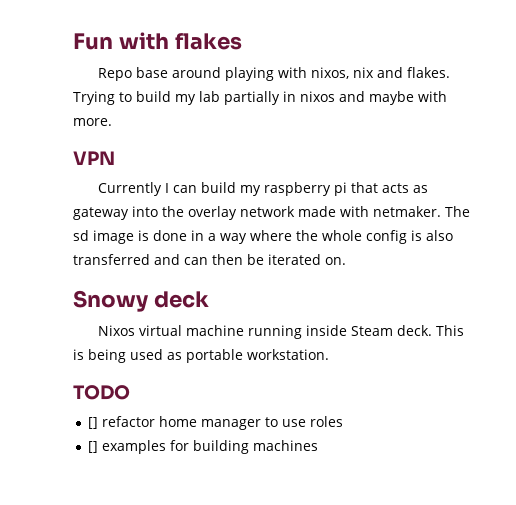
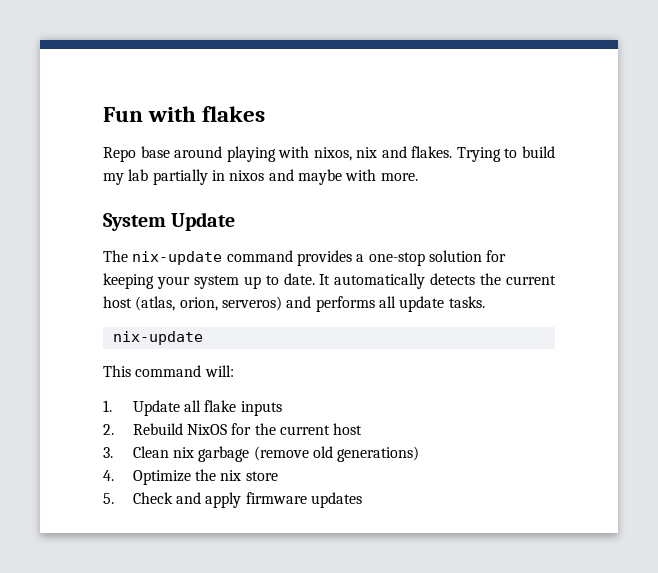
- VPN
- Currently I can build my raspberry pi that acts as gateway into the overlay network made with netmaker. The sd image is done in a way where the whole config is also transferred and can then be iterated on.
- Snowy deck
- Nixos virtual machine running inside Steam deck. This is being used as portable workstation.
- TODO
- [] refactor home manager to use roles
- [] examples for building machines
+ System Update
+ The nix-update command provides a one-stop solution for keeping your system up to date. It automatically detects the current host (atlas, orion, serveros) and performs all update tasks.
+ nix-update
+ This command will:
+ 1. Update all flake inputs
+ 2. Rebuild NixOS for the current host
+ 3. Clean nix garbage (remove old generations)
+ 4. Optimize the nix store
+ 5. Check and apply firmware updates

